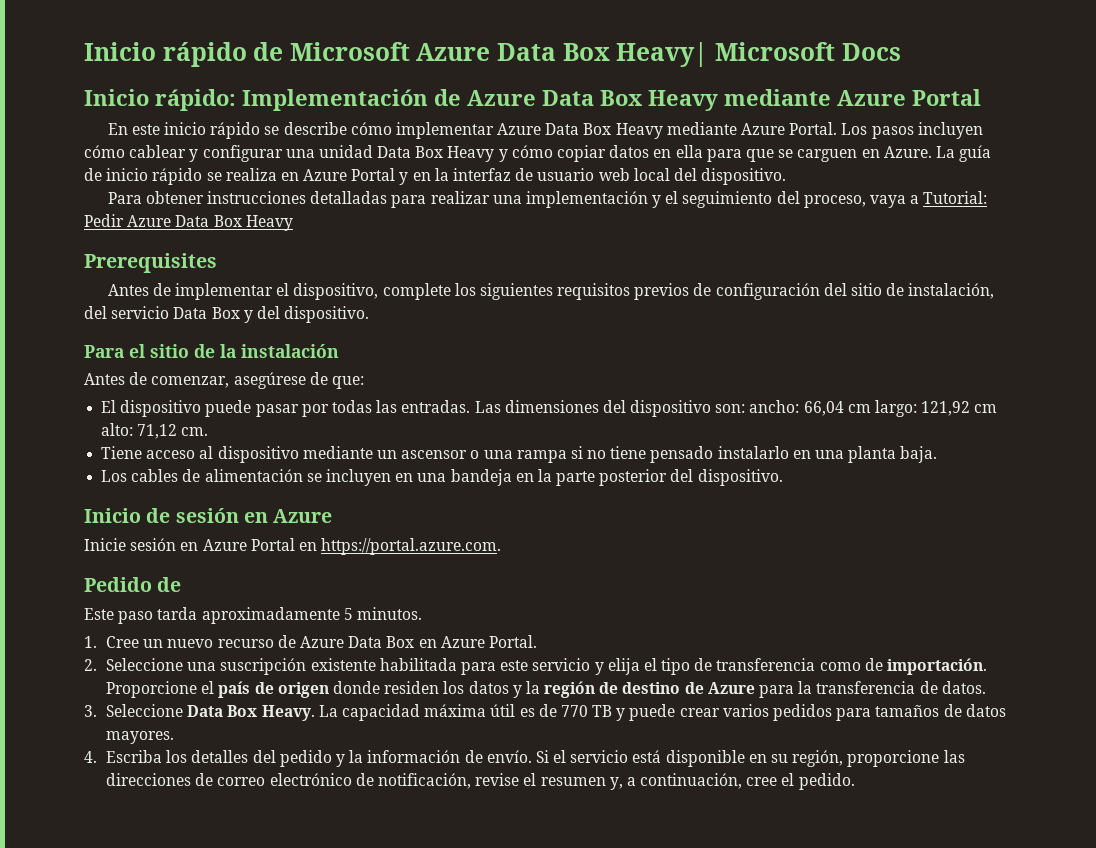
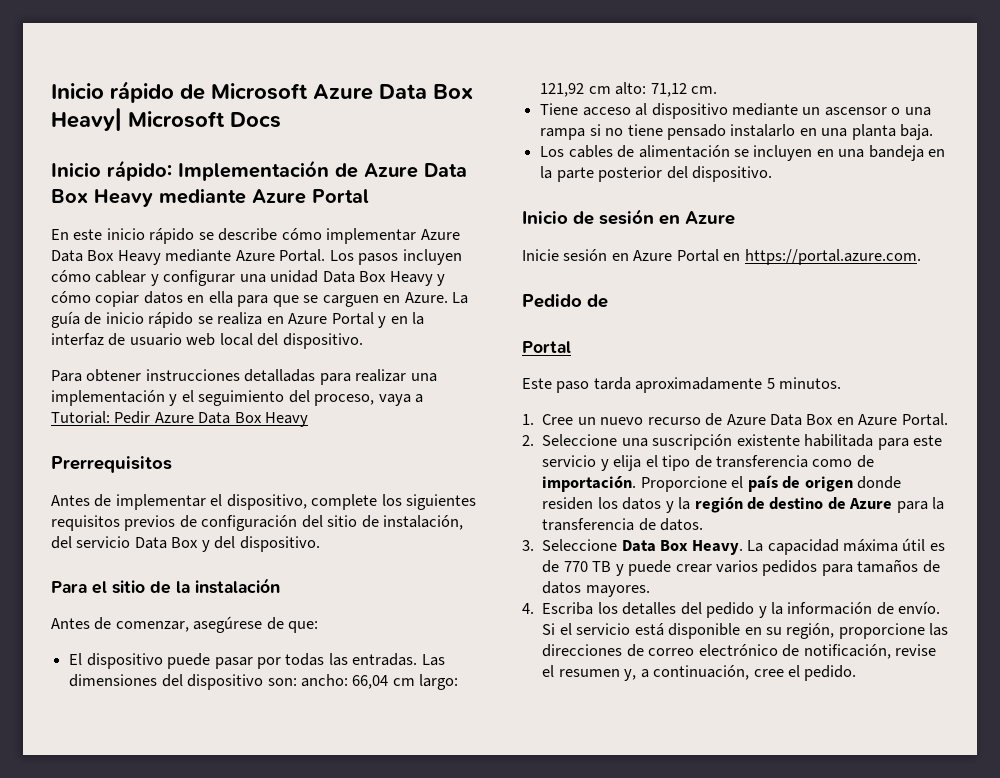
- Prerequisites
+ Prerrequisitos
  Pedido de
+ Portal

